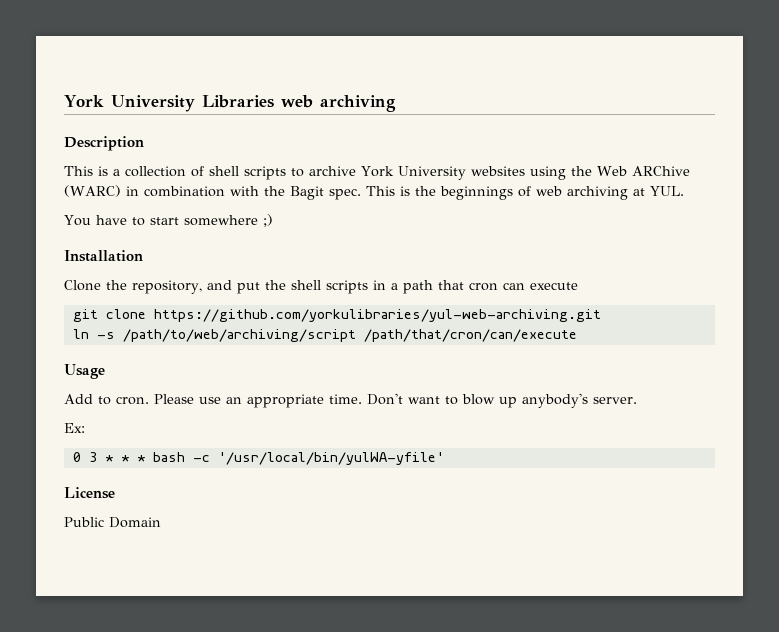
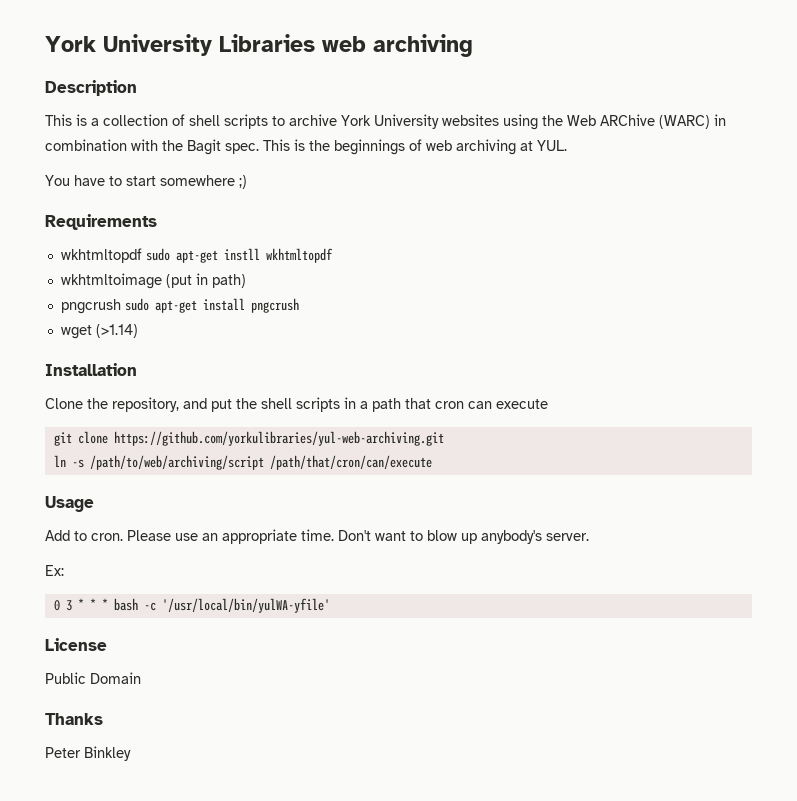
+ Requirements
+ wkhtmltopdf sudo apt-get instll wkhtmltopdf
+ wkhtmltoimage (put in path)
+ pngcrush sudo apt-get install pngcrush
+ wget (>1.14)
+ Thanks
+ Peter Binkley

